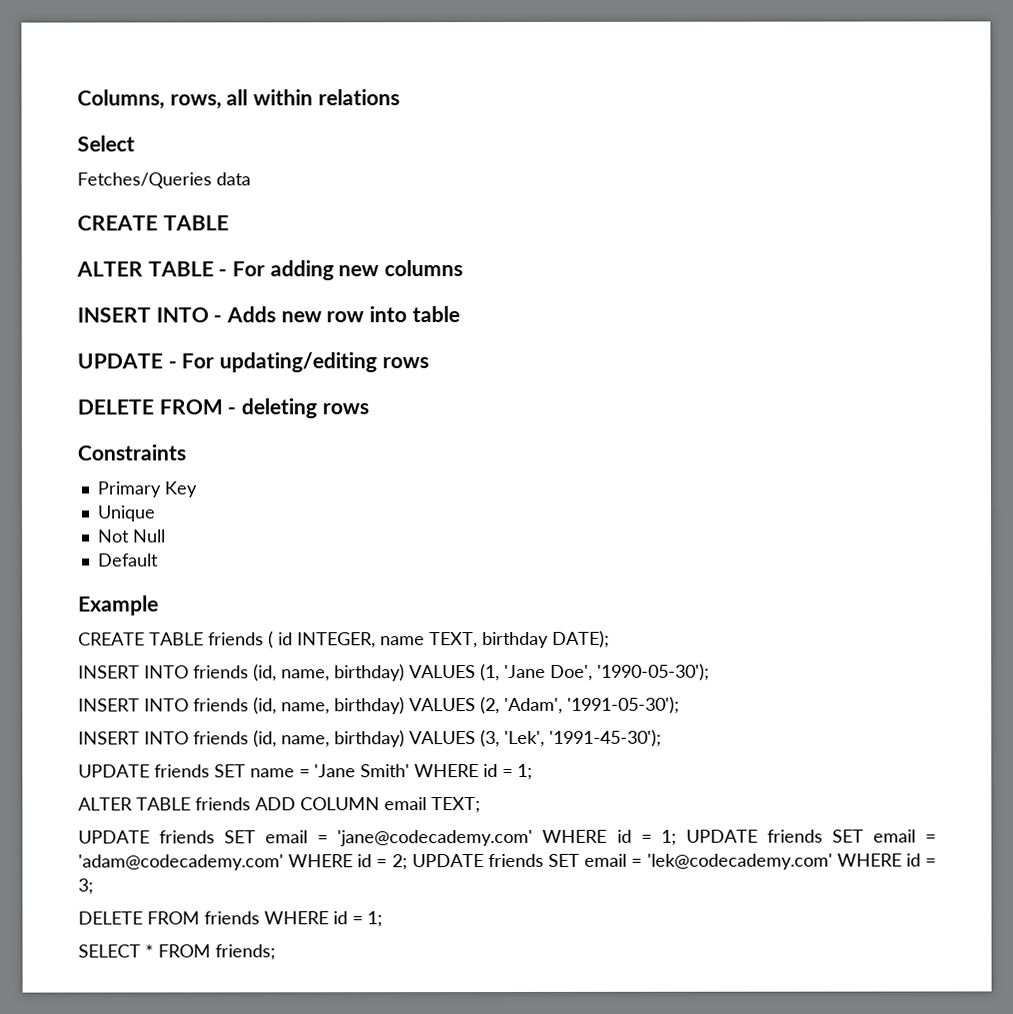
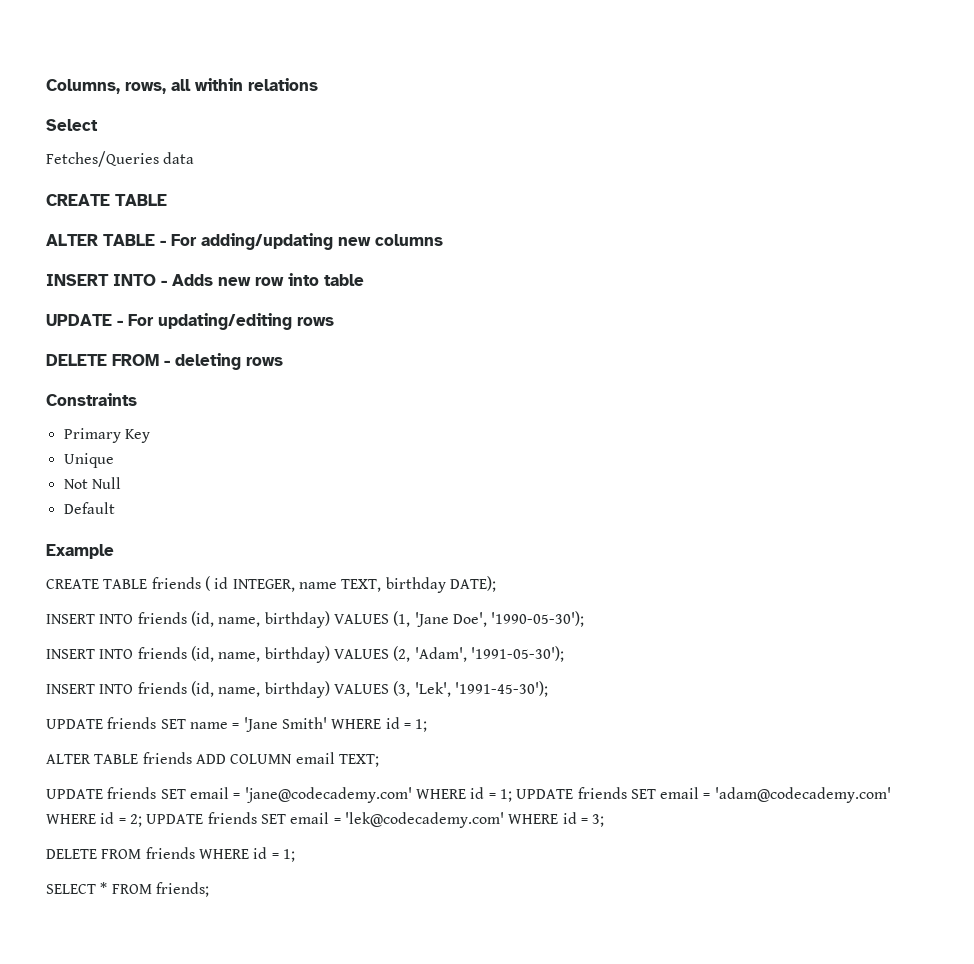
- ALTER TABLE - For adding new columns
+ ALTER TABLE - For adding/updating new columns

